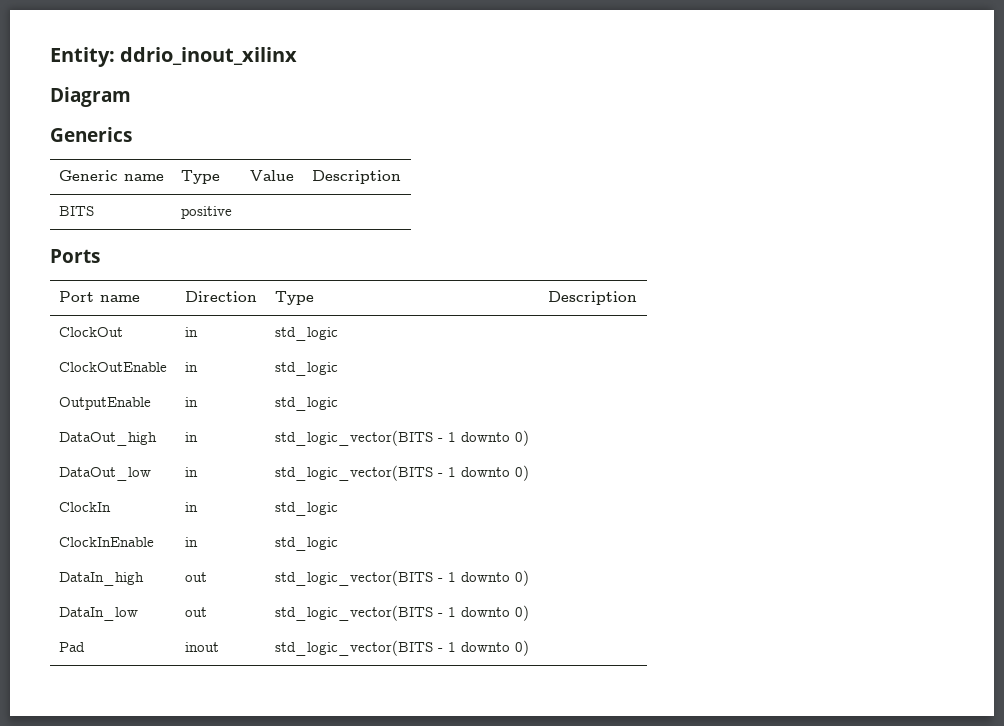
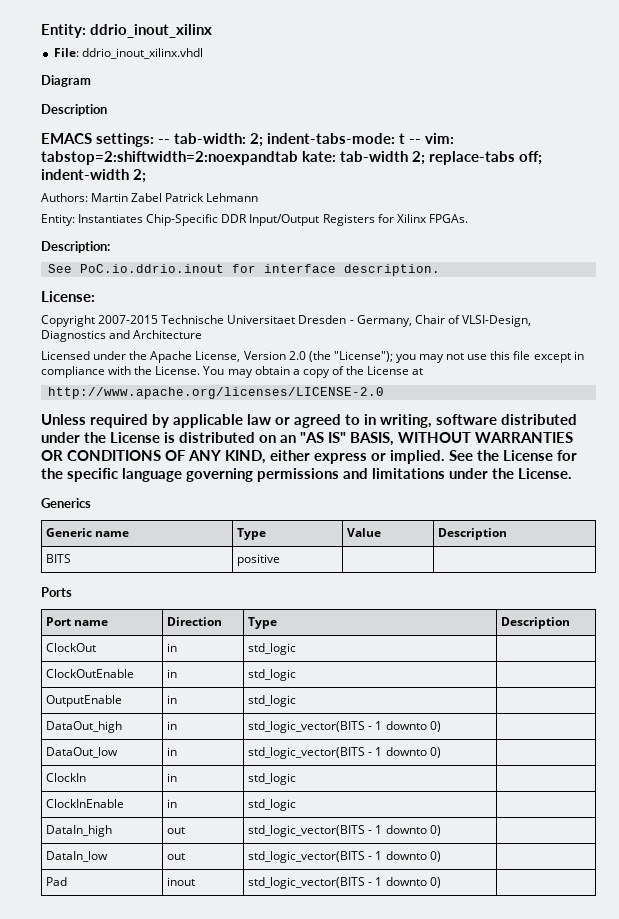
+ File: ddrio_inout_xilinx.vhdl
  Diagram
+ Description
+ EMACS settings: -- tab-width: 2; indent-tabs-mode: t -- vim: tabstop=2:shiftwidth=2:noexpandtab kate: tab-width 2; replace-tabs off; indent-width 2;
+ Authors: Martin Zabel Patrick Lehmann
+ Entity: Instantiates Chip-Specific DDR Input/Output Registers for Xilinx FPGAs.
+ Description:
+ See PoC.io.ddrio.inout for interface description.
+ License:
+ Copyright 2007-2015 Technische Universitaet Dresden - Germany, Chair of VLSI-Design, Diagnostics and Architecture
+ Licensed under the Apache License, Version 2.0 (the "License"); you may not use this file except in compliance with the License. You may obtain a copy of the License at
+ http://www.apache.org/licenses/LICENSE-2.0
+ Unless required by applicable law or agreed to in writing, software distributed under the License is distributed on an "AS IS" BASIS, WITHOUT WARRANTIES OR CONDITIONS OF ANY KIND, either express or implied. See the License for the specific language governing permissions and limitations under the License.

